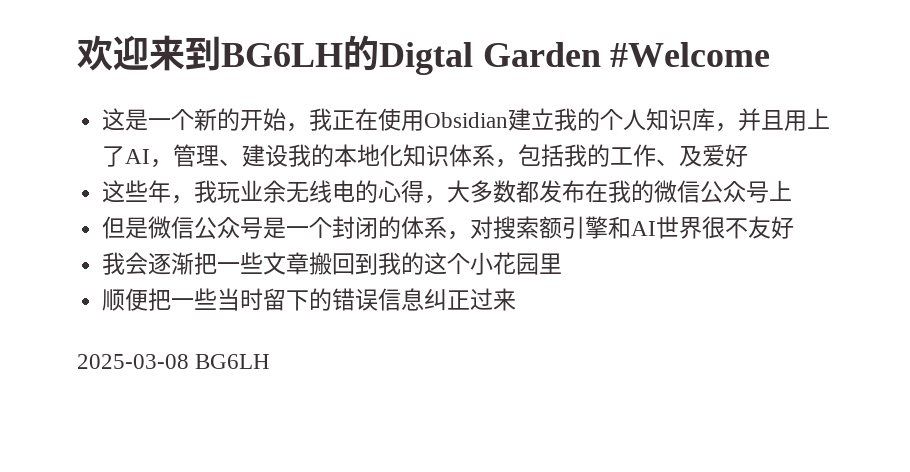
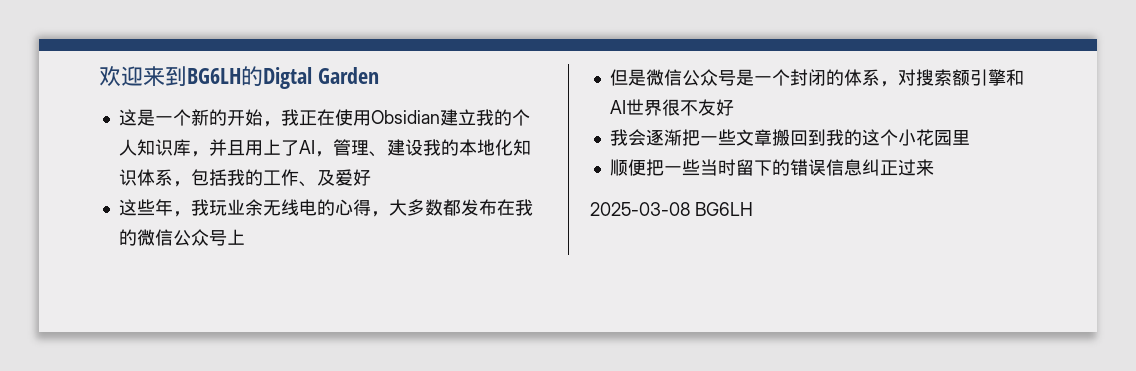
- 欢迎来到BG6LH的Digtal Garden #Welcome
+ 欢迎来到BG6LH的Digtal Garden

